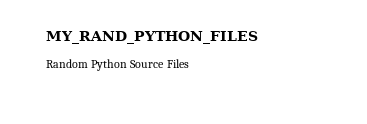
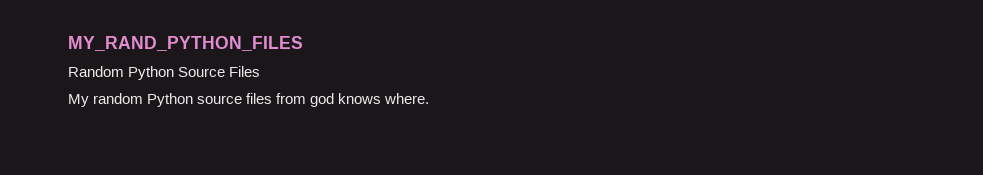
+ My random Python source files from god knows where.

